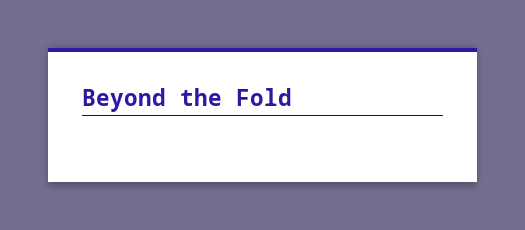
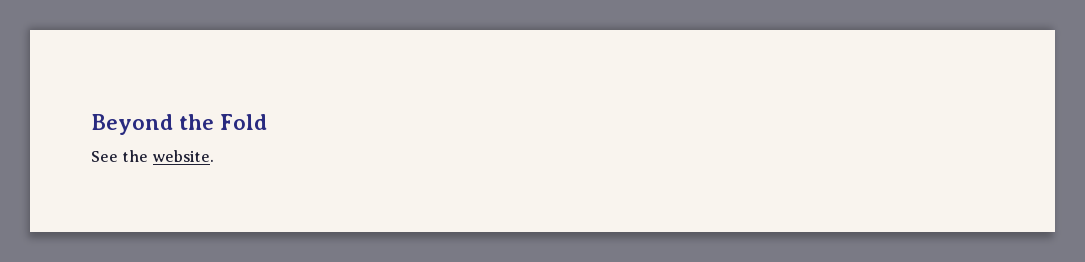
+ See the website.

